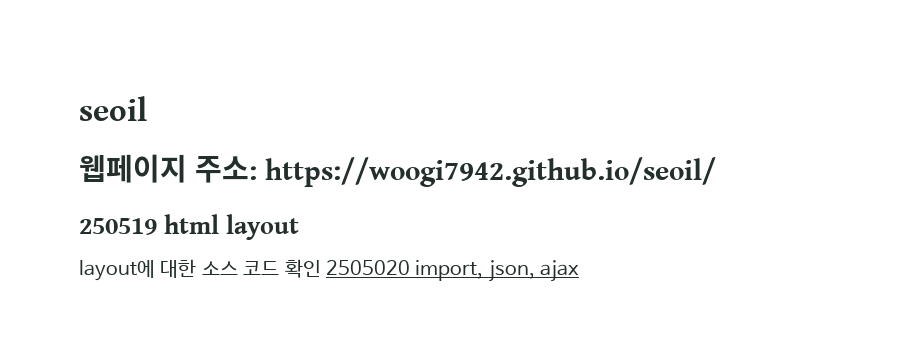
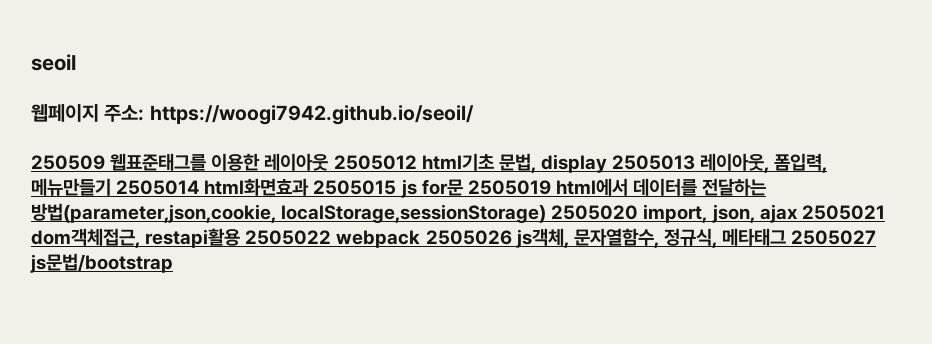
- 250519 html layout
- layout에 대한 소스 코드 확인 2505020 import, json, ajax
+ 250509 웹표준태그를 이용한 레이아웃 2505012 html기초 문법, display 2505013 레이아웃, 폼입력, 메뉴만들기 2505014 html화면효과 2505015 js for문 2505019 html에서 데이터를 전달하는 방법(parameter,json,cookie, localStorage,sessionStorage) 2505020 import, json, ajax 2505021 dom객체접근, restapi활용 2505022 webpack 2505026 js객체, 문자열함수, 정규식, 메타태그 2505027 js문법/bootstrap

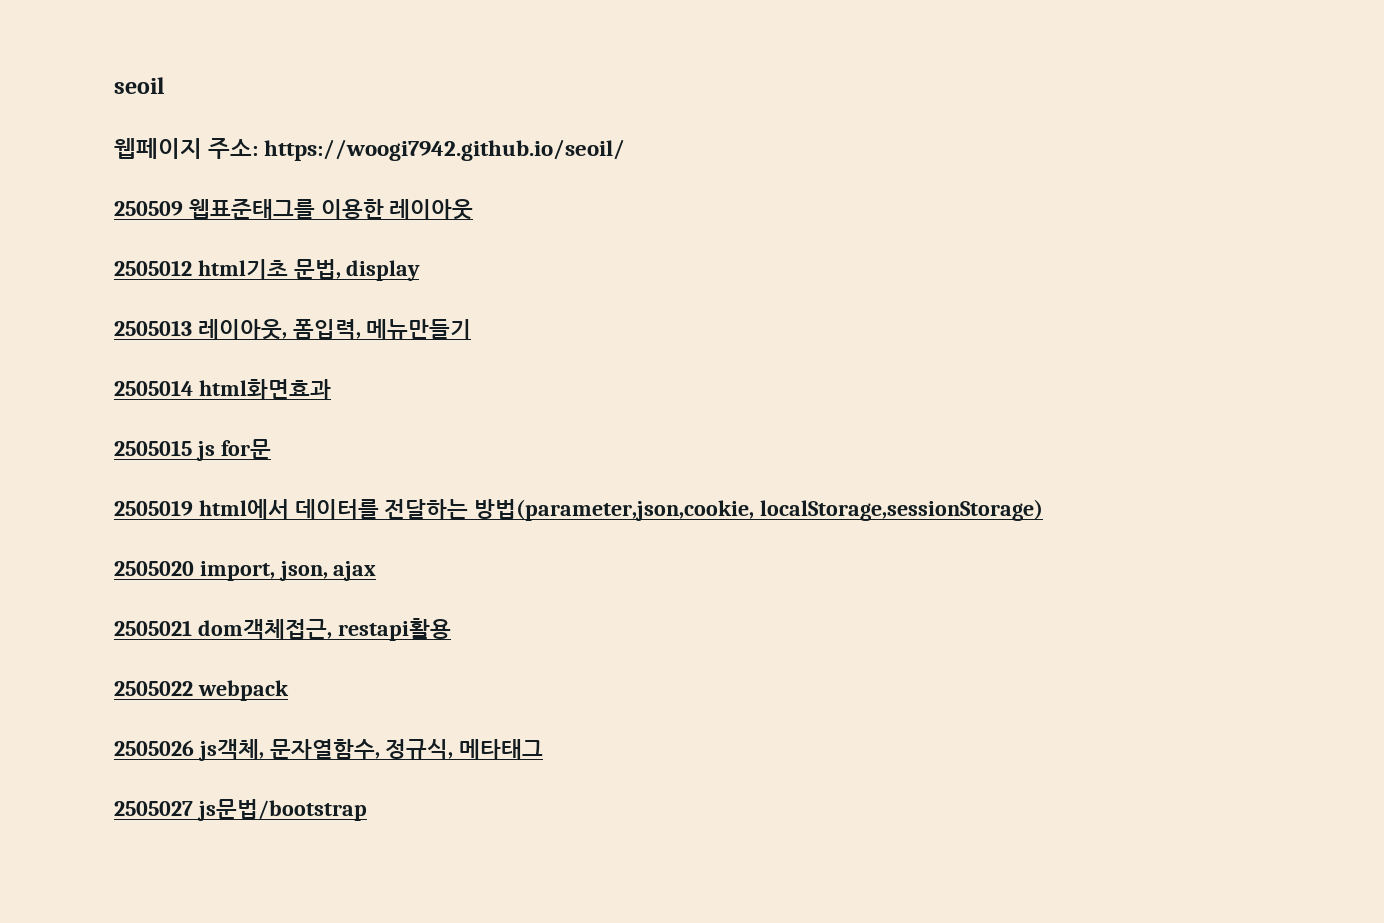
- 250509 웹표준태그를 이용한 레이아웃 2505012 html기초 문법, display 2505013 레이아웃, 폼입력, 메뉴만들기 2505014 html화면효과 2505015 js for문 2505019 html에서 데이터를 전달하는 방법(parameter,json,cookie, localStorage,sessionStorage) 2505020 import, json, ajax 2505021 dom객체접근, restapi활용 2505022 webpack 2505026 js객체, 문자열함수, 정규식, 메타태그 2505027 js문법/bootstrap
+ 250509 웹표준태그를 이용한 레이아웃
+ 2505012 html기초 문법, display
+ 2505013 레이아웃, 폼입력, 메뉴만들기
+ 2505014 html화면효과
+ 2505015 js for문
+ 2505019 html에서 데이터를 전달하는 방법(parameter,json,cookie, localStorage,sessionStorage)
+ 2505020 import, json, ajax
+ 2505021 dom객체접근, restapi활용
+ 2505022 webpack
+ 2505026 js객체, 문자열함수, 정규식, 메타태그
+ 2505027 js문법/bootstrap

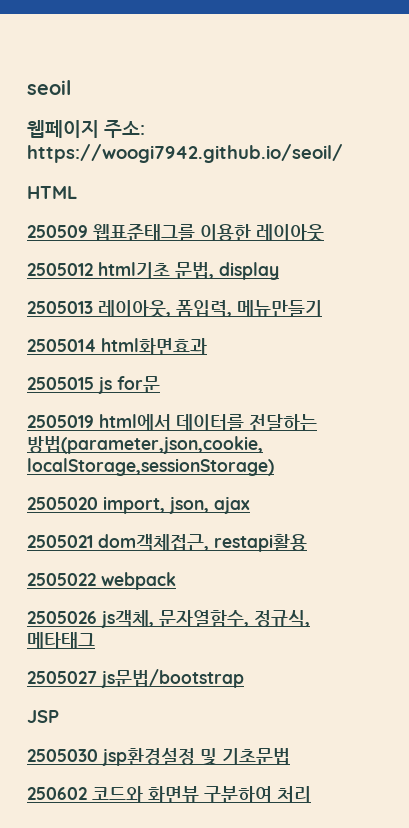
+ HTML
+ JSP
+ 2505030 jsp환경설정 및 기초문법
+ 250602 코드와 화면뷰 구분하여 처리

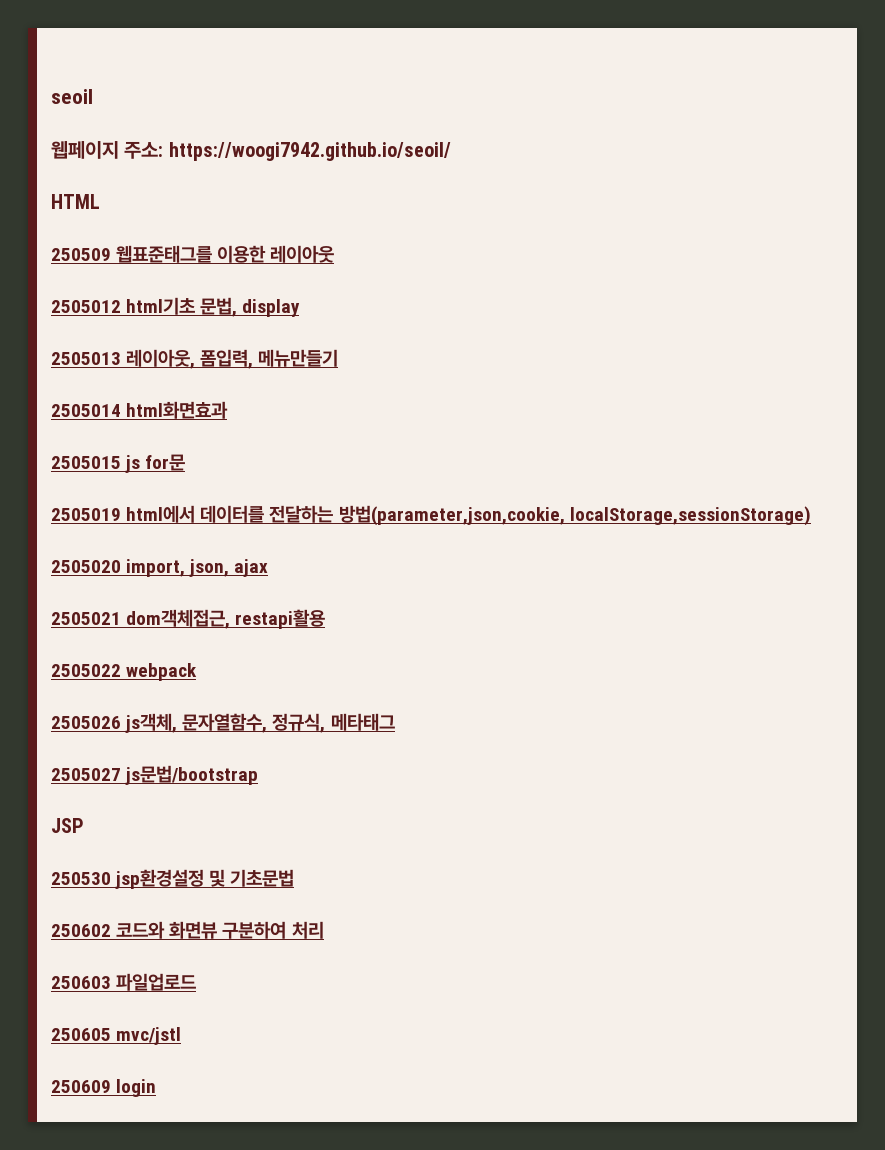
- 2505030 jsp환경설정 및 기초문법
+ 250530 jsp환경설정 및 기초문법
+ 250603 파일업로드
+ 250605 mvc/jstl
+ 250609 login

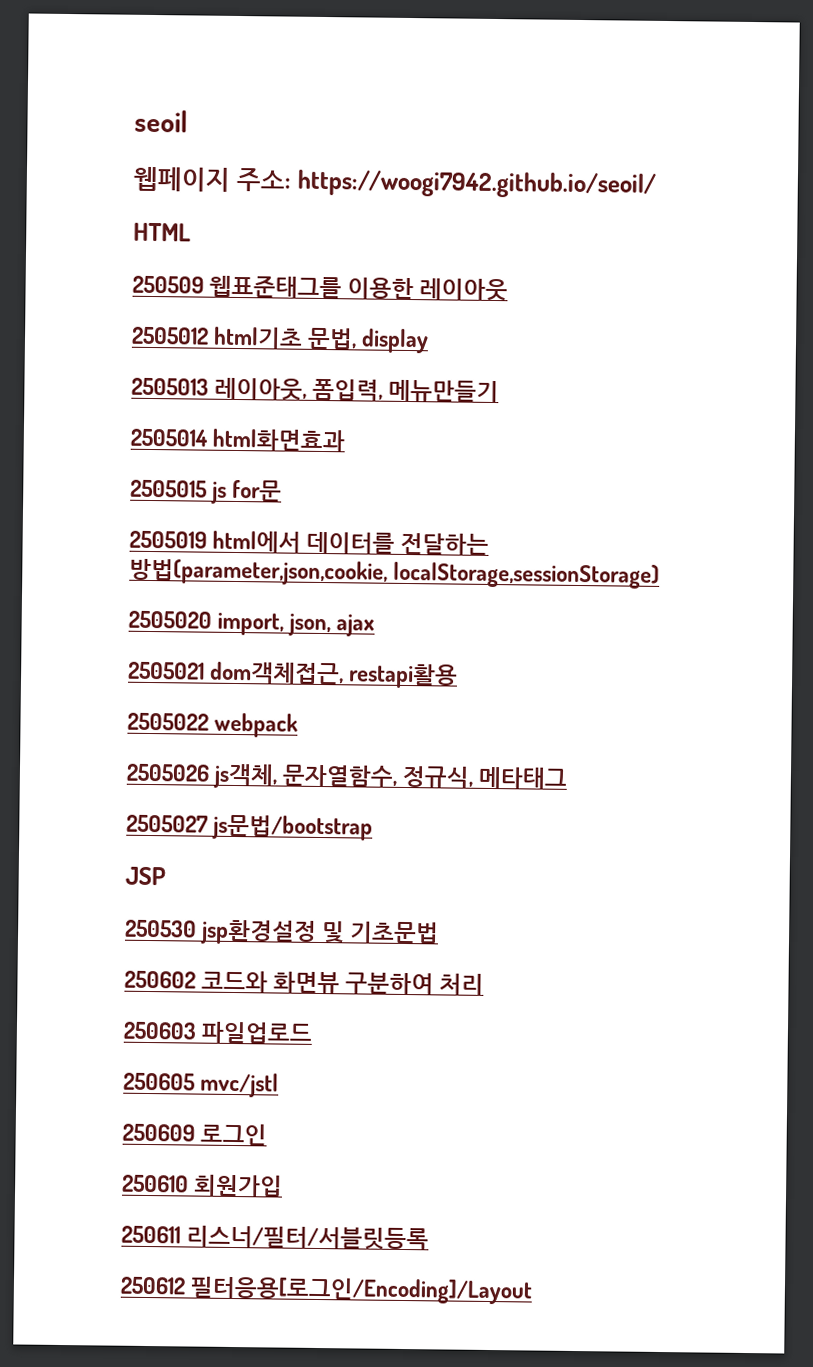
- 250609 login
+ 250609 로그인
+ 250610 회원가입
+ 250611 리스너/필터/서블릿등록
+ 250612 필터응용[로그인/Encoding]/Layout

